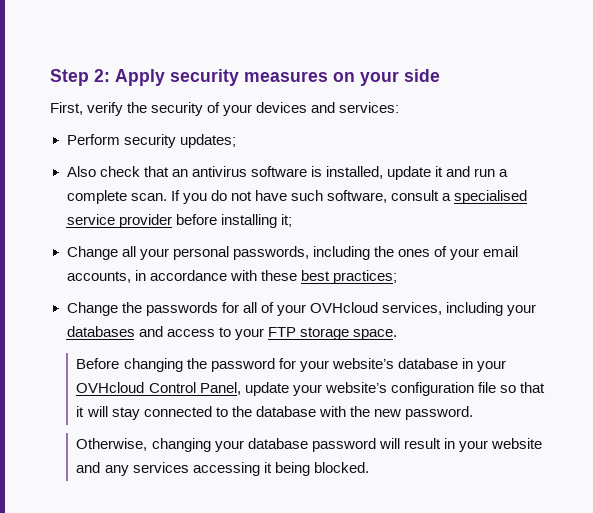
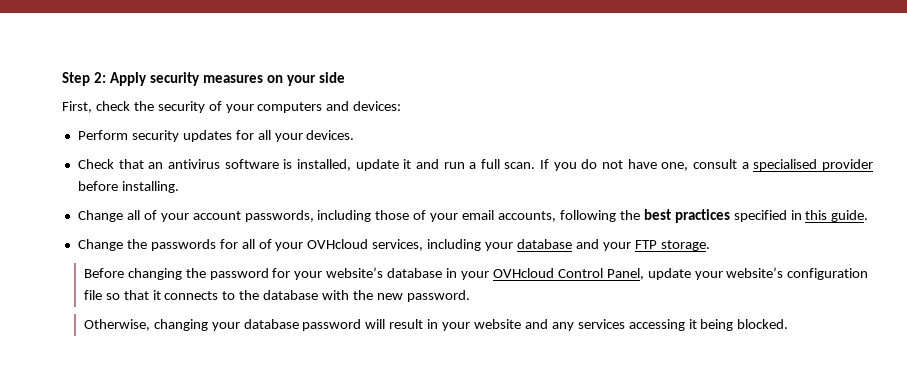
- First, verify the security of your devices and services:
+ First, check the security of your computers and devices:
- Perform security updates;
- Also check that an antivirus software is installed, update it and run a complete scan.
+ Perform security updates for all your devices.
+ Check that an antivirus software is installed, update it and run a full scan.
- If you do not have such software, consult a specialised service provider before installing it;
+ If you do not have one, consult a specialised provider before installing.
- Change all your personal passwords, including the ones of your email accounts, in accordance with these best practices;
+ Change all of your account passwords, including those of your email accounts, following the best practices specified in this guide.
- Change the passwords for all of your OVHcloud services, including your databases and access to your FTP storage space.
+ Change the passwords for all of your OVHcloud services, including your database and your FTP storage.
- Before changing the password for your website’s database in your OVHcloud Control Panel, update your website’s configuration file so that it will stay connected to the database with the new password.
+ Before changing the password for your website’s database in your OVHcloud Control Panel, update your website’s configuration file so that it connects to the database with the new password.

